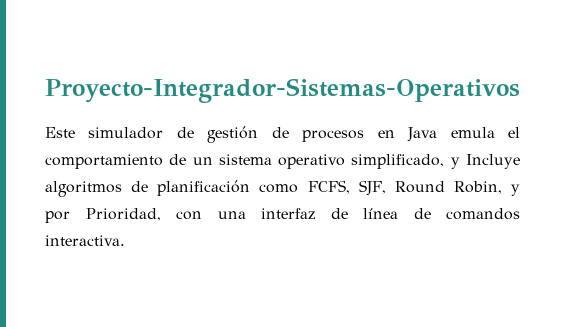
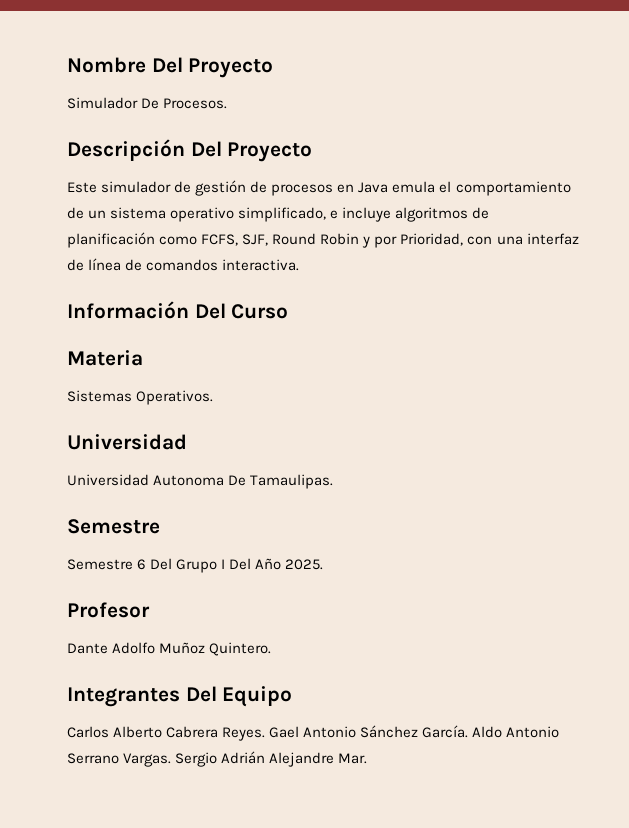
- Proyecto-Integrador-Sistemas-Operativos
+ Nombre Del Proyecto
+ Simulador De Procesos.
+ Descripción Del Proyecto
- Este simulador de gestión de procesos en Java emula el comportamiento de un sistema operativo simplificado, y Incluye algoritmos de planificación como FCFS, SJF, Round Robin, y por Prioridad, con una interfaz de línea de comandos interactiva.
+ Este simulador de gestión de procesos en Java emula el comportamiento de un sistema operativo simplificado, e incluye algoritmos de planificación como FCFS, SJF, Round Robin y por Prioridad, con una interfaz de línea de comandos interactiva.
+ Información Del Curso
+ Materia
+ Sistemas Operativos.
+ Universidad
+ Universidad Autonoma De Tamaulipas.
+ Semestre
+ Semestre 6 Del Grupo I Del Año 2025.
+ Profesor
+ Dante Adolfo Muñoz Quintero.
+ Integrantes Del Equipo
+ Carlos Alberto Cabrera Reyes. Gael Antonio Sánchez García. Aldo Antonio Serrano Vargas. Sergio Adrián Alejandre Mar.

